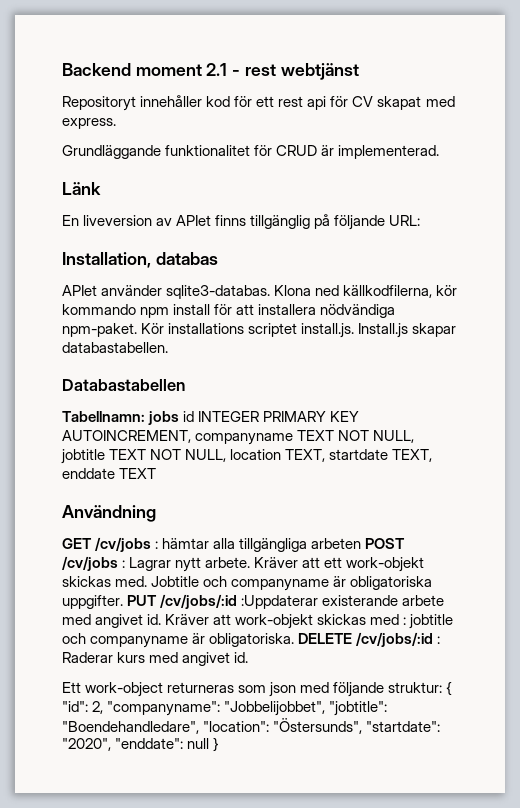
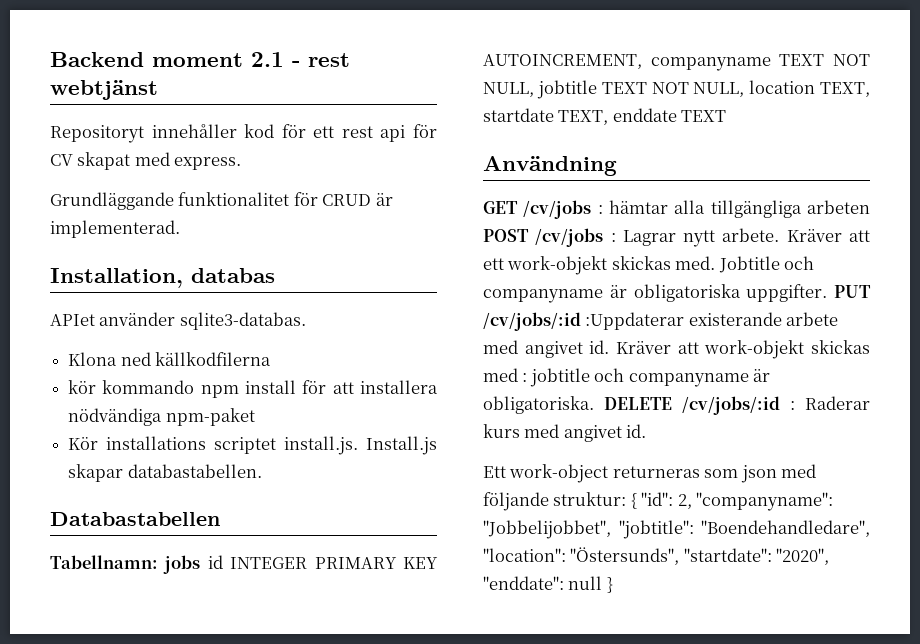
- Länk
- En liveversion av APIet finns tillgänglig på följande URL:
- APIet använder sqlite3-databas. Klona ned källkodfilerna, kör kommando npm install för att installera nödvändiga npm-paket. Kör installations scriptet install.js. Install.js skapar databastabellen.
+ APIet använder sqlite3-databas.
+ Klona ned källkodfilerna
+ kör kommando npm install för att installera nödvändiga npm-paket
+ Kör installations scriptet install.js. Install.js skapar databastabellen.

